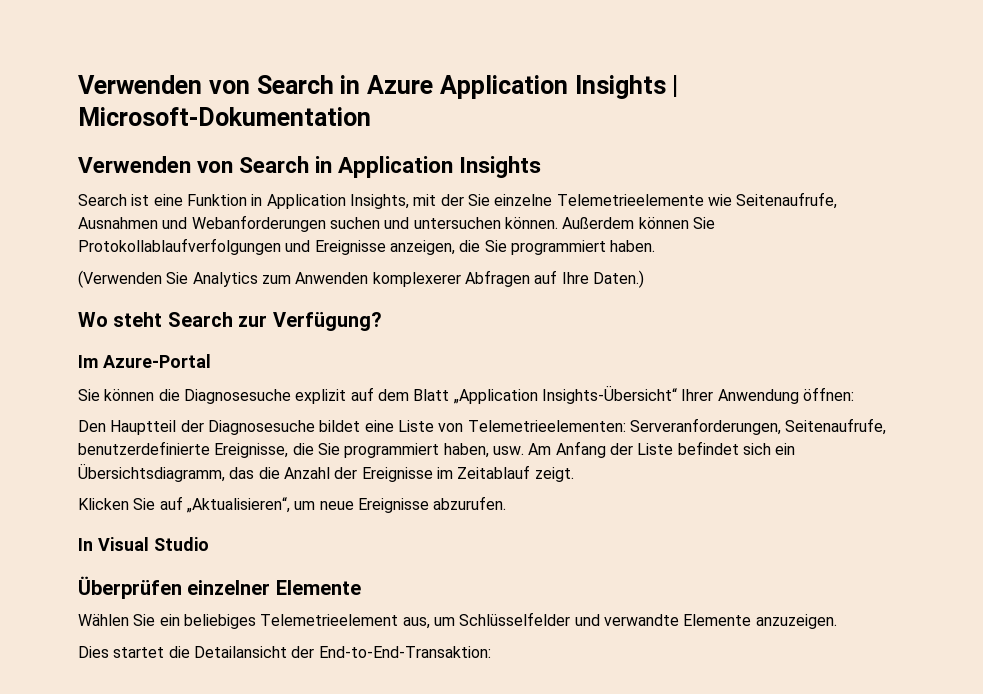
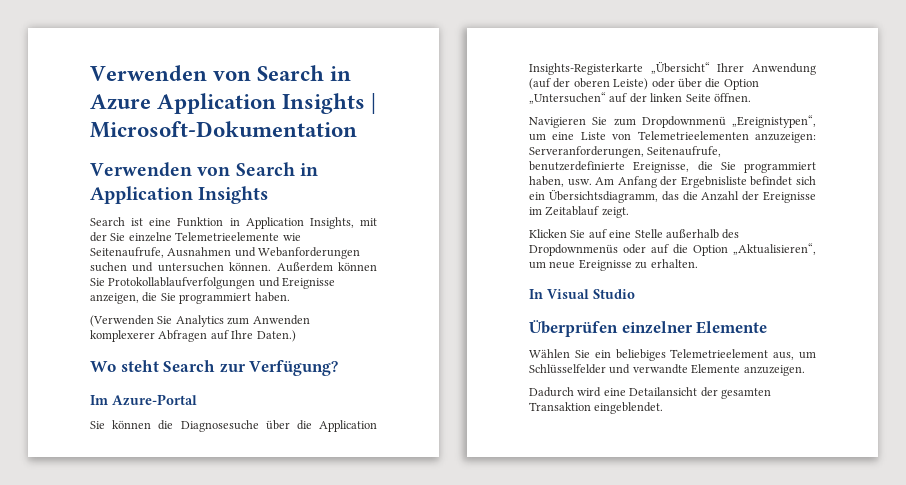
- Sie können die Diagnosesuche explizit auf dem Blatt „Application Insights-Übersicht“ Ihrer Anwendung öffnen:
- Den Hauptteil der Diagnosesuche bildet eine Liste von Telemetrieelementen: Serveranforderungen, Seitenaufrufe, benutzerdefinierte Ereignisse, die Sie programmiert haben, usw. Am Anfang der Liste befindet sich ein Übersichtsdiagramm, das die Anzahl der Ereignisse im Zeitablauf zeigt.
+ Sie können die Diagnosesuche über die Application Insights-Registerkarte „Übersicht“ Ihrer Anwendung (auf der oberen Leiste) oder über die Option „Untersuchen“ auf der linken Seite öffnen.
+ Navigieren Sie zum Dropdownmenü „Ereignistypen“, um eine Liste von Telemetrieelementen anzuzeigen: Serveranforderungen, Seitenaufrufe, benutzerdefinierte Ereignisse, die Sie programmiert haben, usw. Am Anfang der Ergebnisliste befindet sich ein Übersichtsdiagramm, das die Anzahl der Ereignisse im Zeitablauf zeigt.
- Klicken Sie auf „Aktualisieren“, um neue Ereignisse abzurufen.
+ Klicken Sie auf eine Stelle außerhalb des Dropdownmenüs oder auf die Option „Aktualisieren“, um neue Ereignisse zu erhalten.
- Dies startet die Detailansicht der End-to-End-Transaktion:
+ Dadurch wird eine Detailansicht der gesamten Transaktion eingeblendet.

